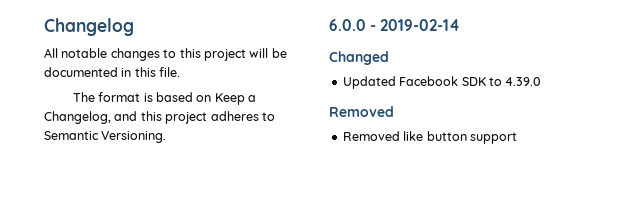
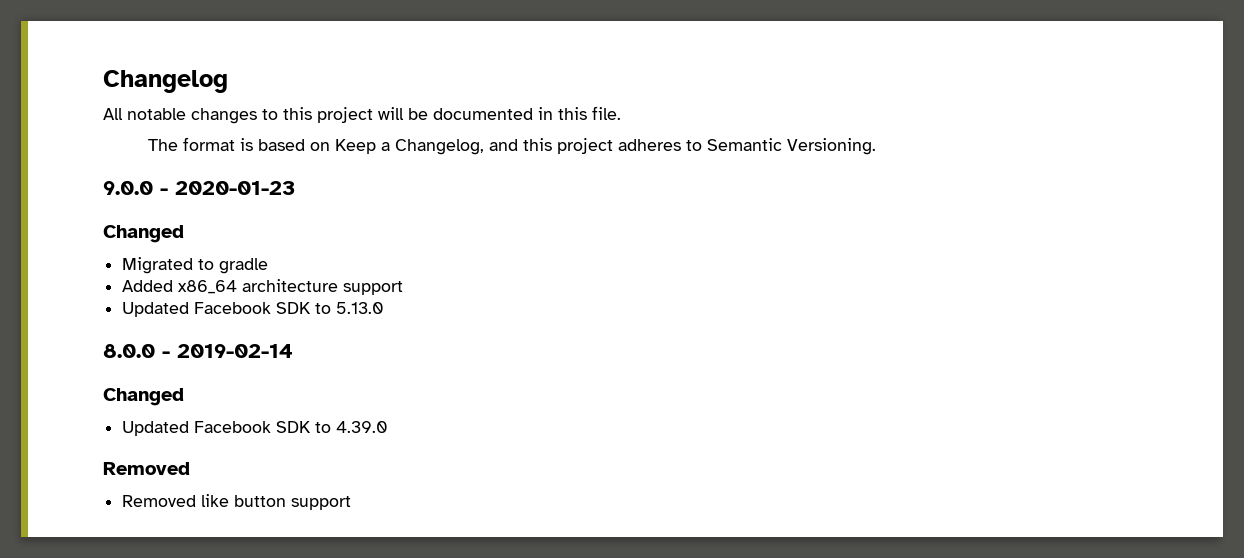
- 6.0.0 - 2019-02-14
+ 9.0.0 - 2020-01-23
+ Changed
+ Migrated to gradle
+ Added x86_64 architecture support
+ Updated Facebook SDK to 5.13.0
+ 8.0.0 - 2019-02-14

